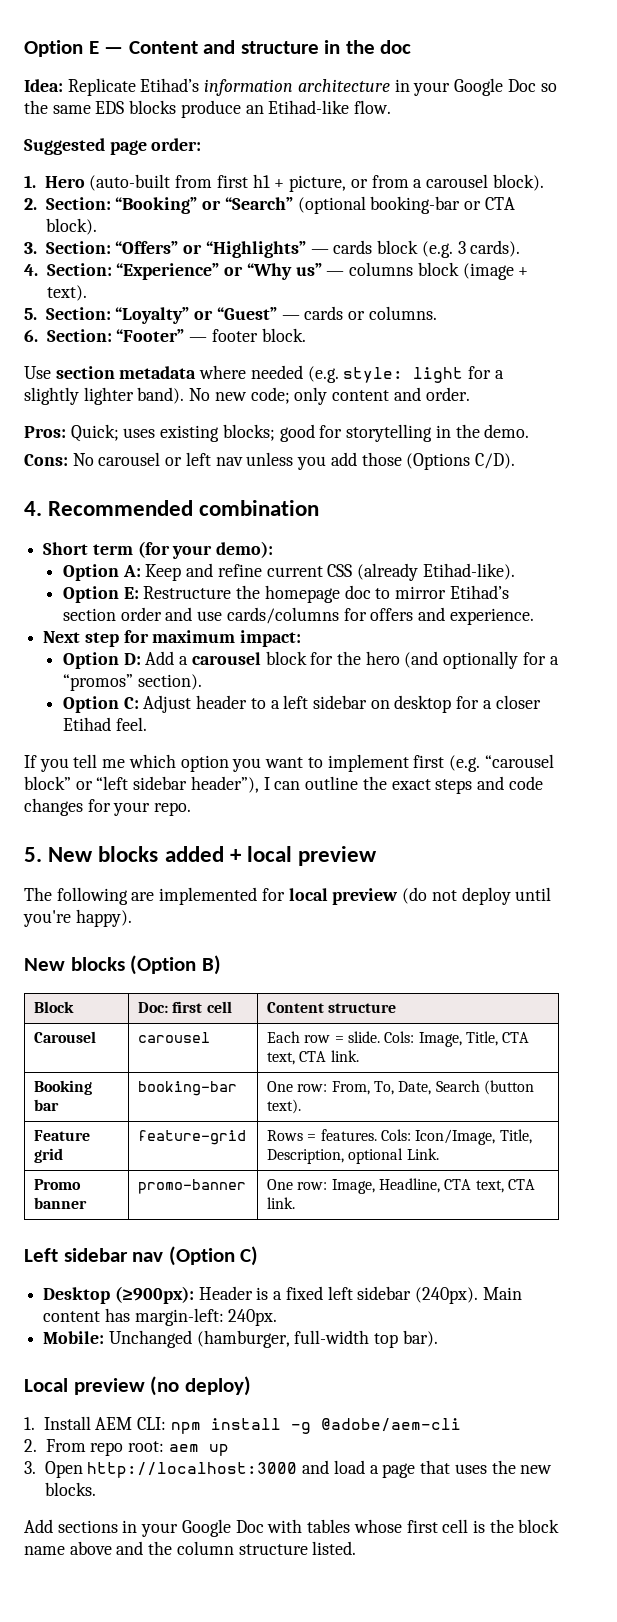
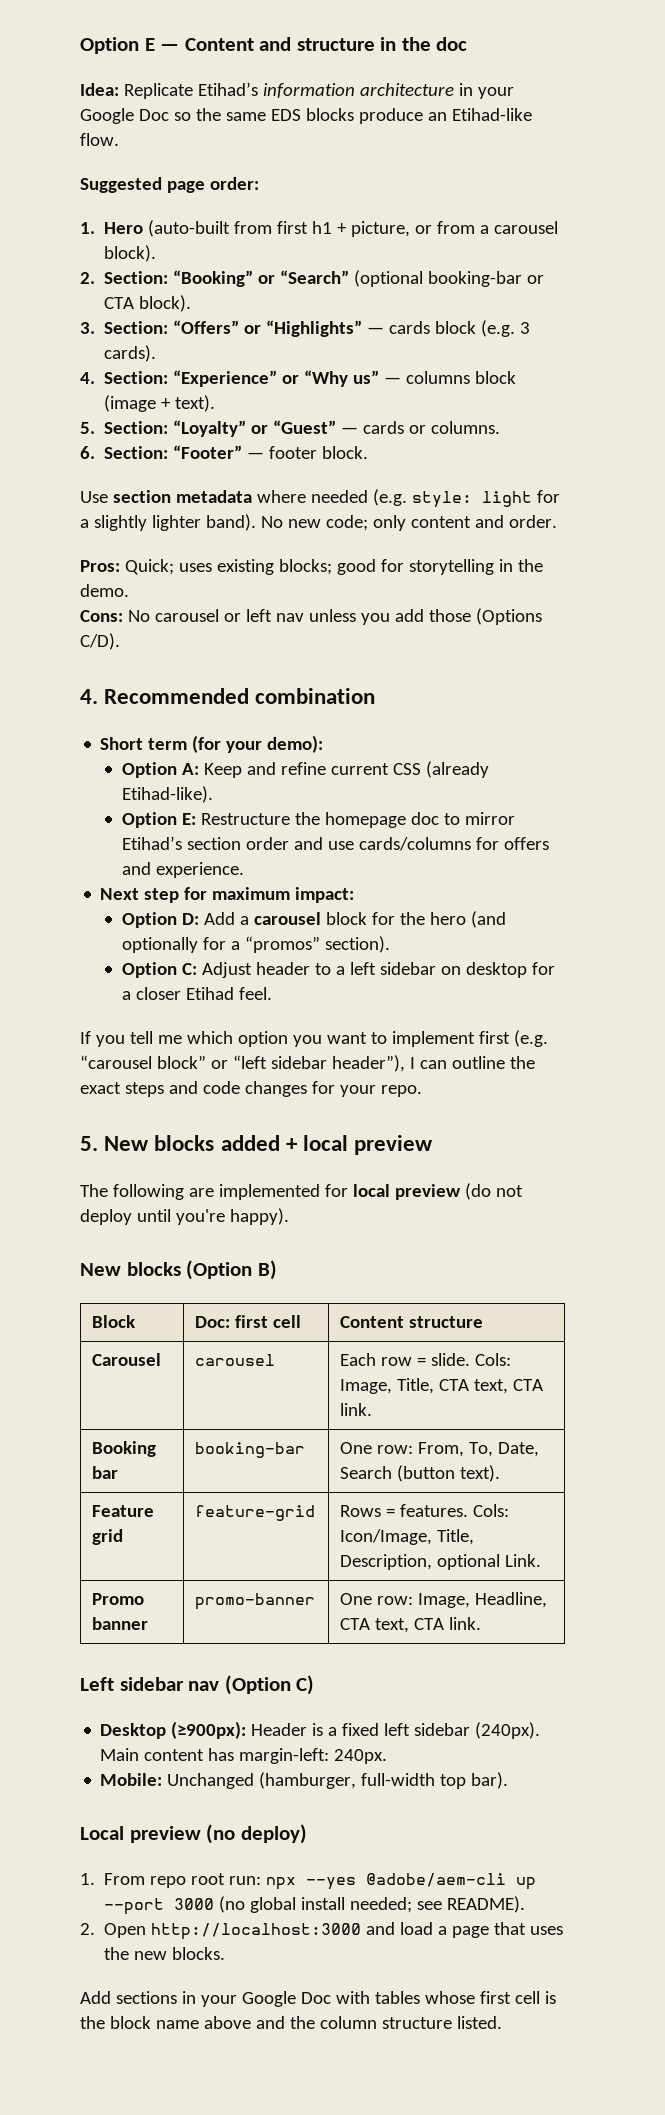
- 1. Install AEM CLI: npm install -g @adobe/aem-cli
- 2. From repo root: aem up
- 3. Open http://localhost:3000 and load a page that uses the new blocks.
+ 1. From repo root run: npx --yes @adobe/aem-cli up --port 3000 (no global install needed; see README).
+ 2. Open http://localhost:3000 and load a page that uses the new blocks.

